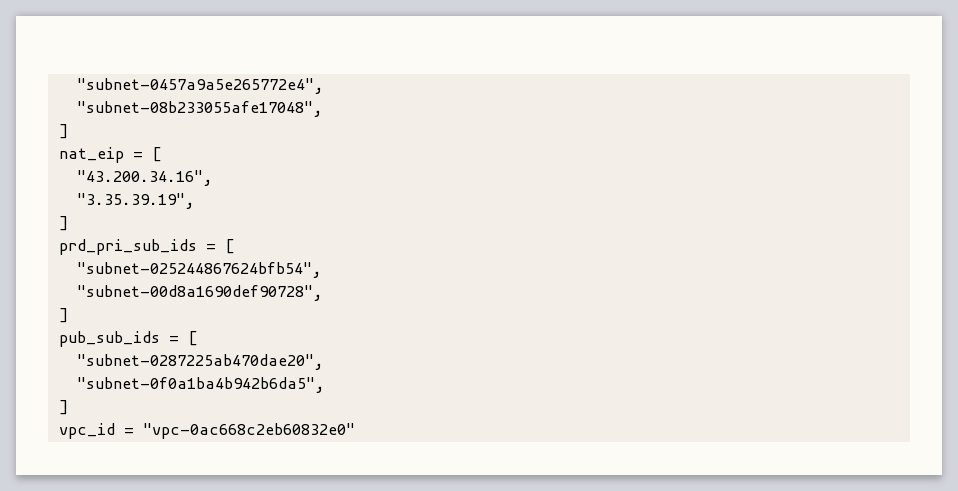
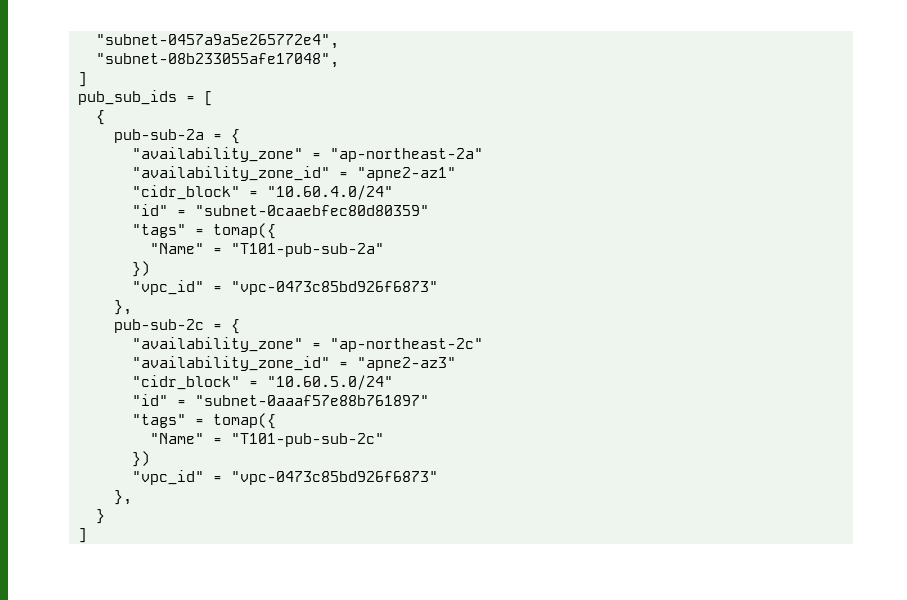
- nat_eip = [
- "43.200.34.16",
- "3.35.39.19",
+ pub_sub_ids = [
+ {
+ pub-sub-2a = {
+ "availability_zone" = "ap-northeast-2a"
+ "availability_zone_id" = "apne2-az1"
+ "cidr_block" = "10.60.4.0/24"
+ "id" = "subnet-0caaebfec80d80359"
+ "tags" = tomap({
+ "Name" = "T101-pub-sub-2a"
+ })
+ "vpc_id" = "vpc-0473c85bd926f6873"
+ },
+ pub-sub-2c = {
+ "availability_zone" = "ap-northeast-2c"
+ "availability_zone_id" = "apne2-az3"
+ "cidr_block" = "10.60.5.0/24"
+ "id" = "subnet-0aaaf57e88b761897"
+ "tags" = tomap({
+ "Name" = "T101-pub-sub-2c"
+ })
+ "vpc_id" = "vpc-0473c85bd926f6873"
+ },
+ }
  ]
- prd_pri_sub_ids = [
- "subnet-025244867624bfb54",
- "subnet-00d8a1690def90728",
- ]
- pub_sub_ids = [
- "subnet-0287225ab470dae20",
- "subnet-0f0a1ba4b942b6da5",
- ]
- vpc_id = "vpc-0ac668c2eb60832e0"

